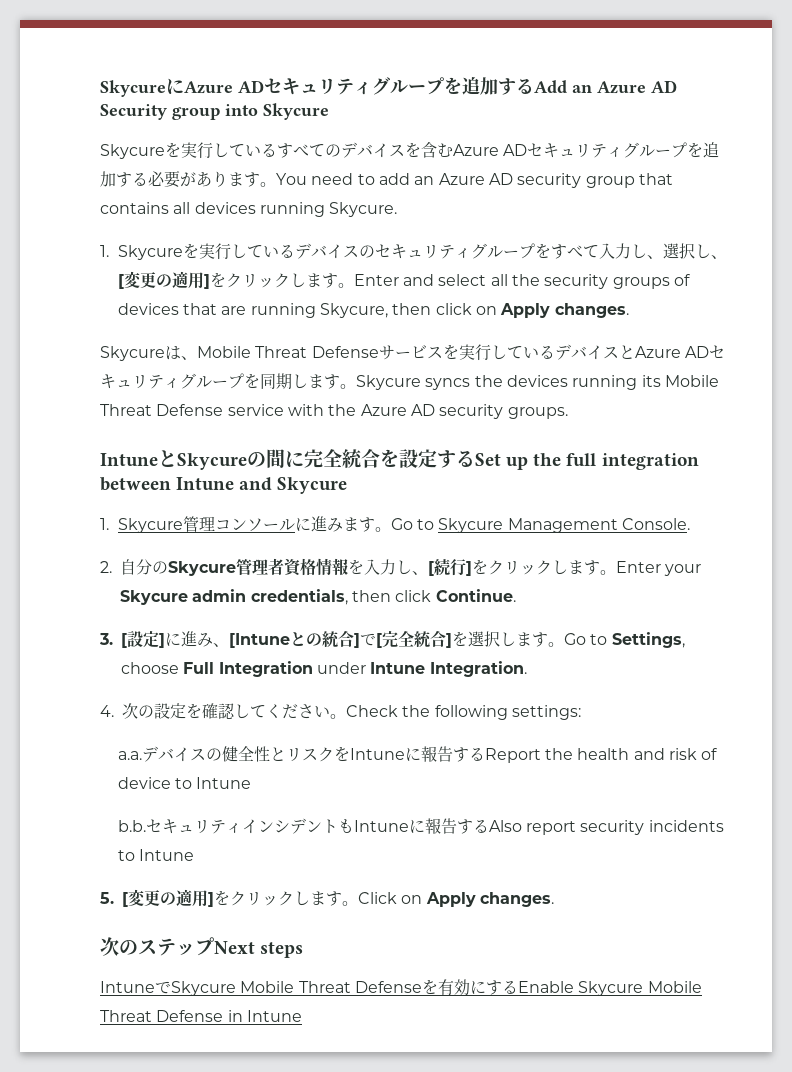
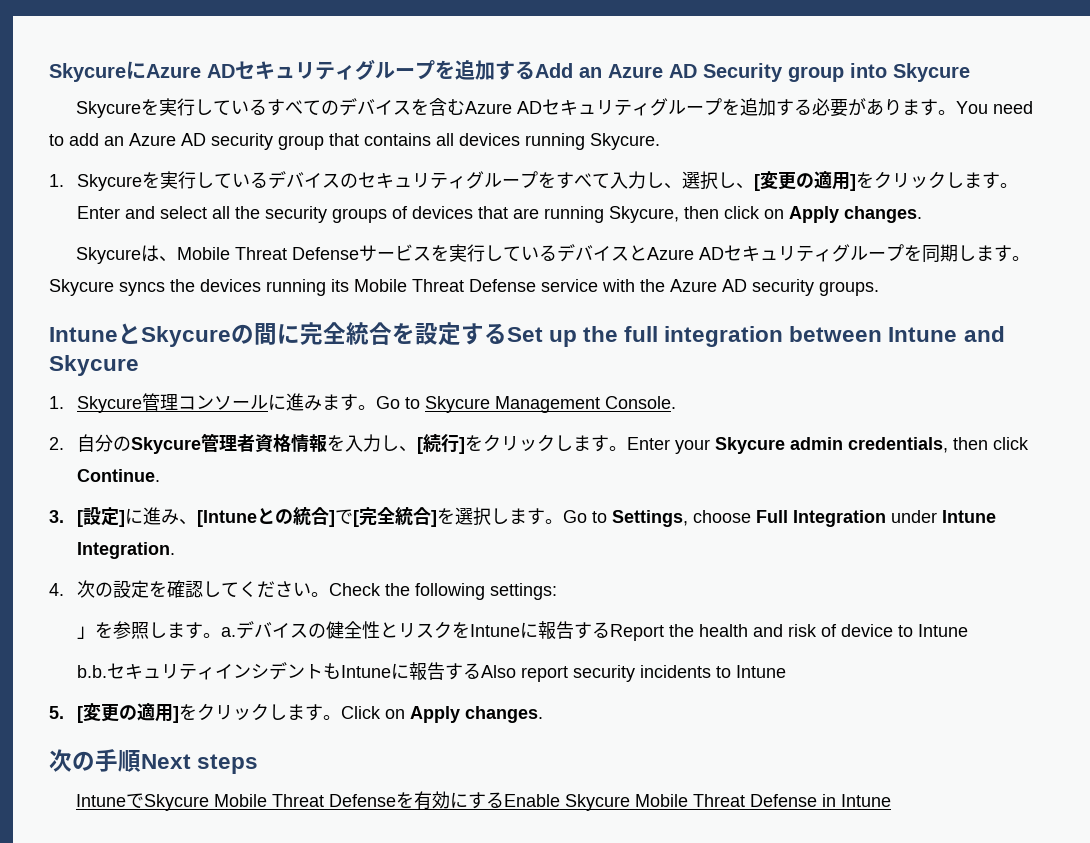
- a.a.デバイスの健全性とリスクをIntuneに報告するReport the health and risk of device to Intune
+ 」を参照します。a.デバイスの健全性とリスクをIntuneに報告するReport the health and risk of device to Intune
- 次のステップNext steps
+ 次の手順Next steps

